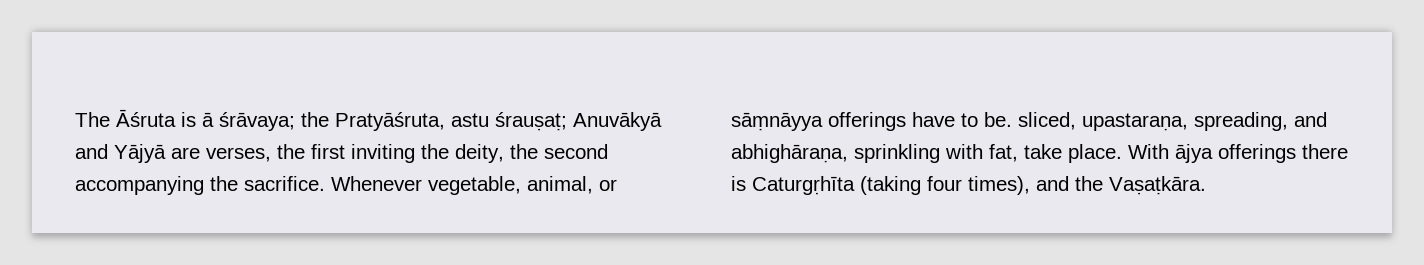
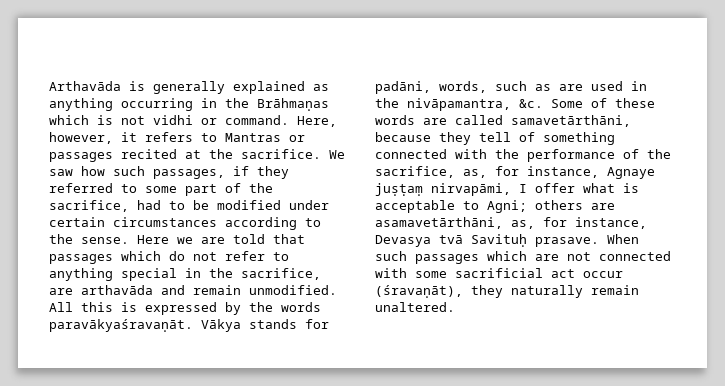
- The Āśruta is ā śrāvaya; the Pratyāśruta, astu śrauṣaṭ; Anuvākyā and Yājyā are verses, the first inviting the deity, the second accompanying the sacrifice. Whenever vegetable, animal, or sāṃnāyya offerings have to be. sliced, upastaraṇa, spreading, and abhighāraṇa, sprinkling with fat, take place. With ājya offerings there is Caturgṛhīta (taking four times), and the Vaṣaṭkāra.
+ Arthavāda is generally explained as anything occurring in the Brāhmaṇas which is not vidhi or command. Here, however, it refers to Mantras or passages recited at the sacrifice. We saw how such passages, if they referred to some part of the sacrifice, had to be modified under certain circumstances according to the sense. Here we are told that passages which do not refer to anything special in the sacrifice, are arthavāda and remain unmodified. All this is expressed by the words paravākyaśravaṇāt. Vākya stands for padāni, words, such as are used in the nivāpamantra, &c. Some of these words are called samavetārthāni, because they tell of something connected with the performance of the sacrifice, as, for instance, Agnaye juṣṭaṃ nirvapāmi, I offer what is acceptable to Agni; others are asamavetārthāni, as, for instance, Devasya tvā Savituḥ prasave. When such passages which are not connected with some sacrificial act occur (śravaṇāt), they naturally remain unaltered.

